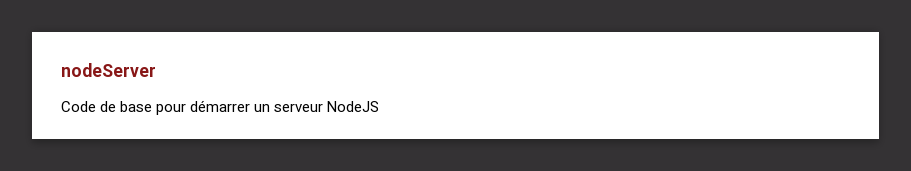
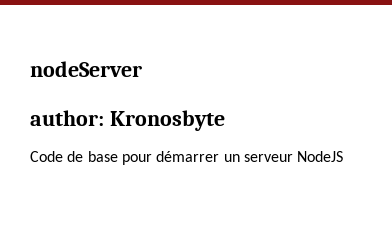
+ author: Kronosbyte

